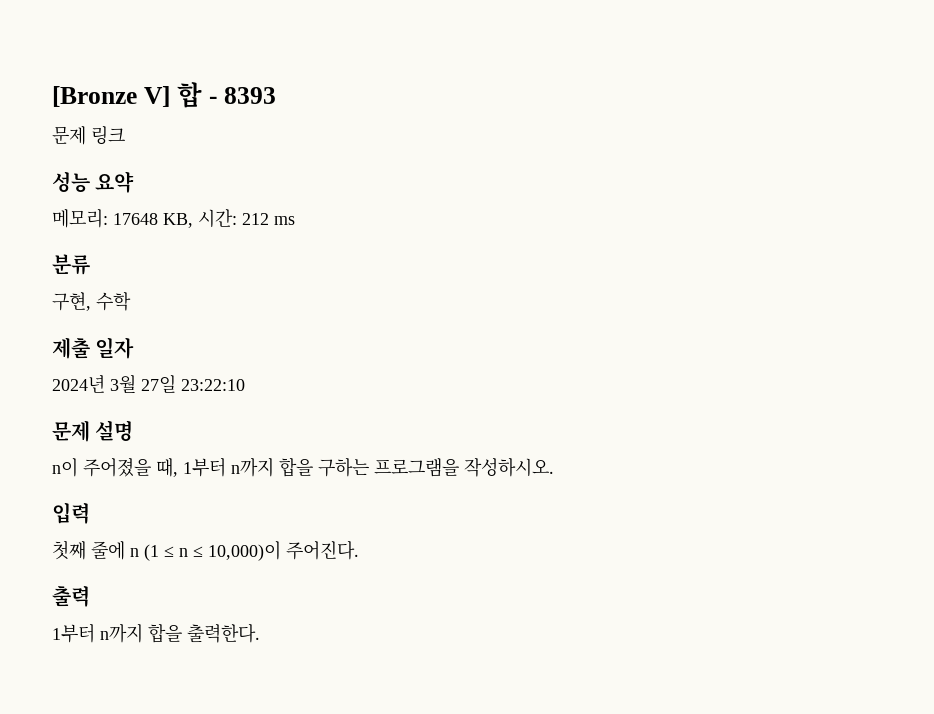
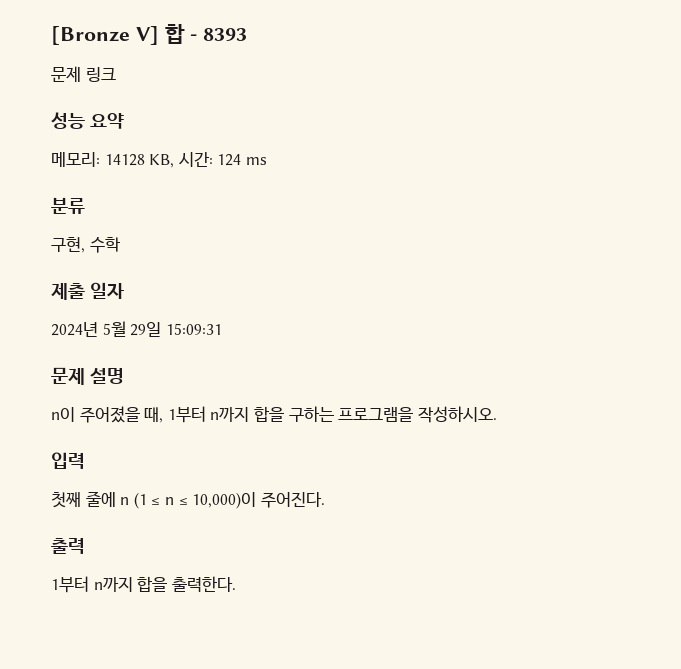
- 메모리: 17648 KB, 시간: 212 ms
+ 메모리: 14128 KB, 시간: 124 ms
- 2024년 3월 27일 23:22:10
+ 2024년 5월 29일 15:09:31

